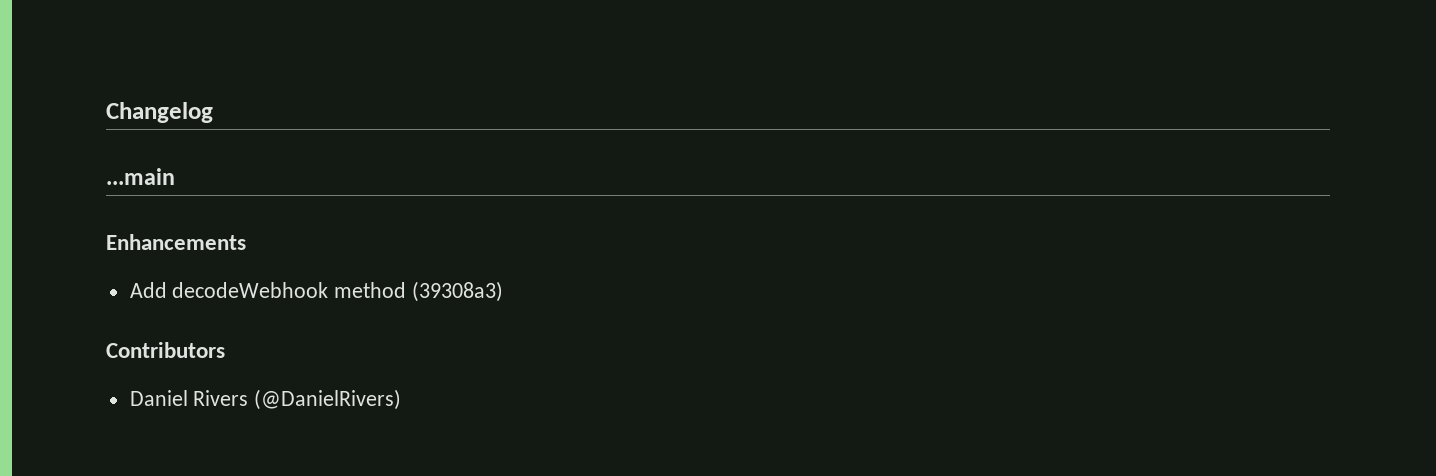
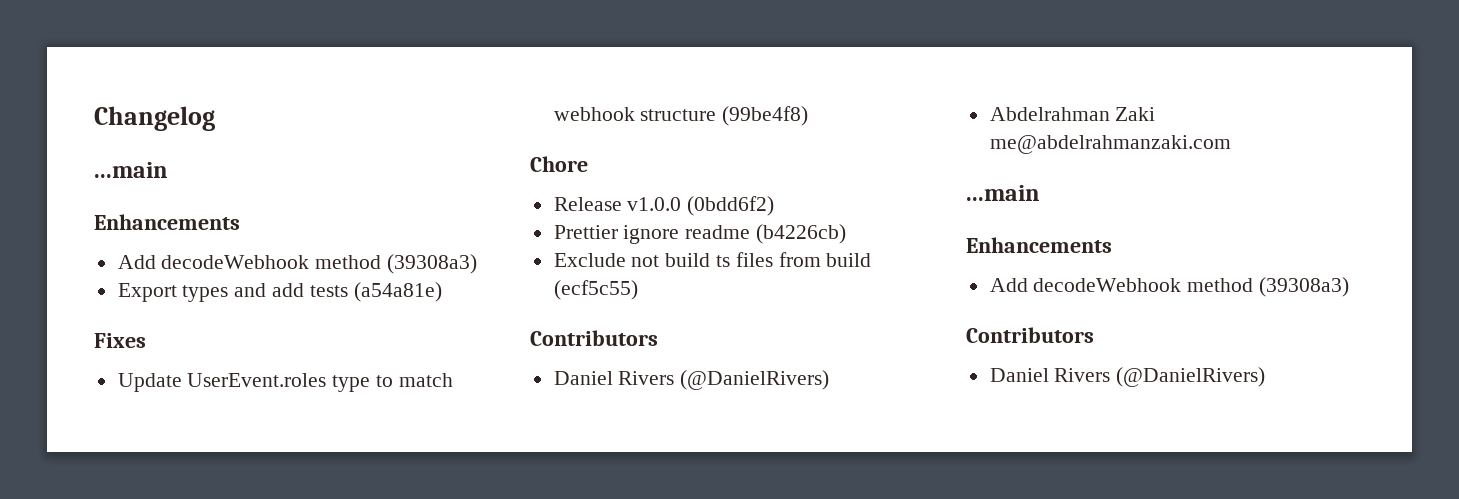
+ Export types and add tests (a54a81e)
+ Fixes
+ Update UserEvent.roles type to match webhook structure (99be4f8)
+ Chore
+ Release v1.0.0 (0bdd6f2)
+ Prettier ignore readme (b4226cb)
+ Exclude not build ts files from build (ecf5c55)
+ Contributors
+ Daniel Rivers (@DanielRivers)
+ Abdelrahman Zaki me@abdelrahmanzaki.com
+ ...main
+ Enhancements
+ Add decodeWebhook method (39308a3)

